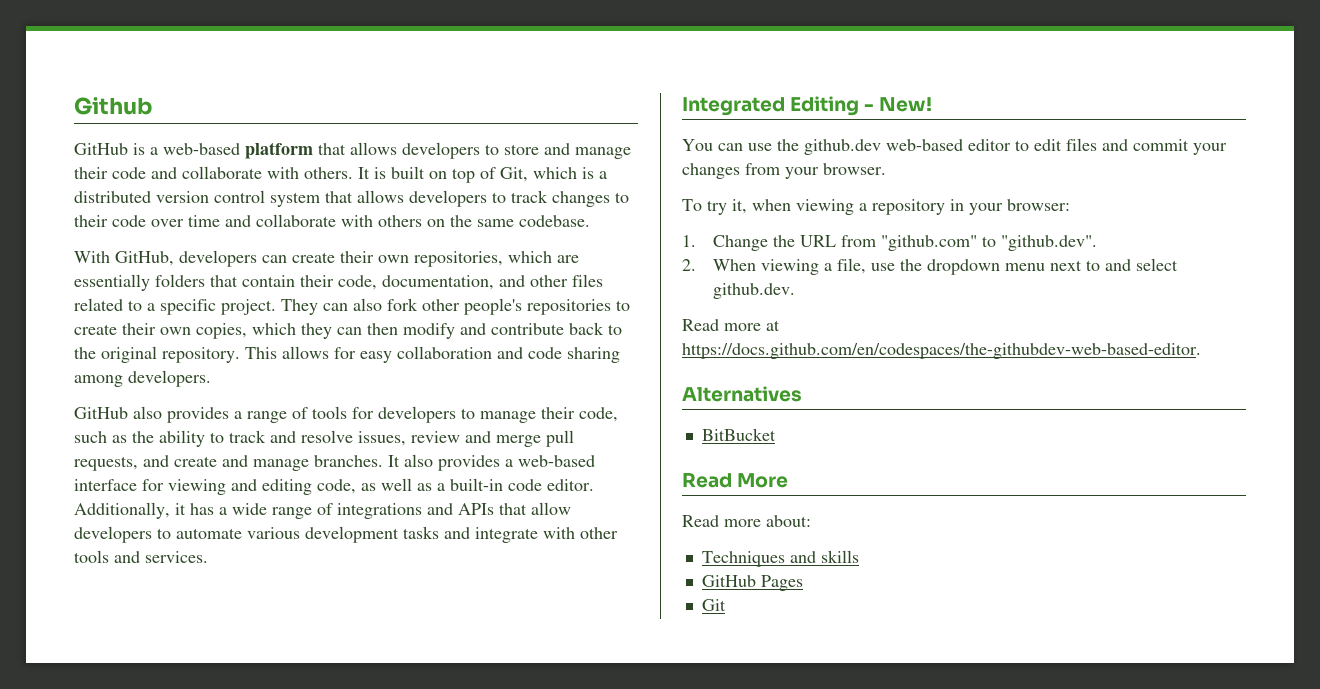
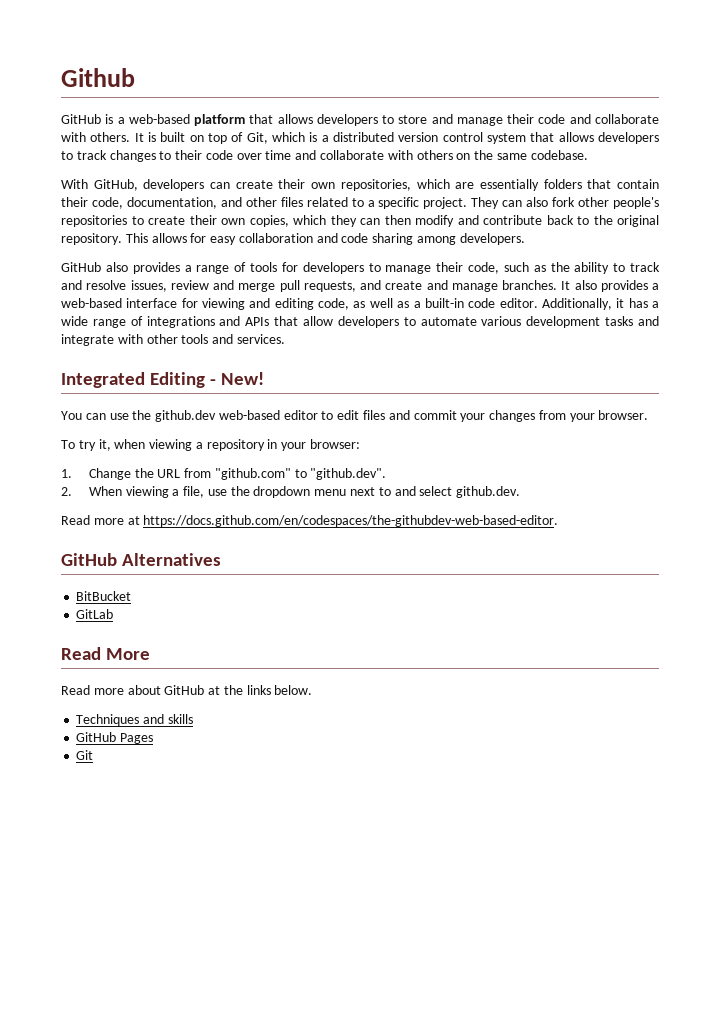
- Alternatives
+ GitHub Alternatives
+ GitLab
- Read more about:
+ Read more about GitHub at the links below.

